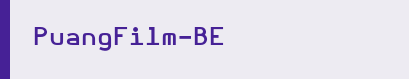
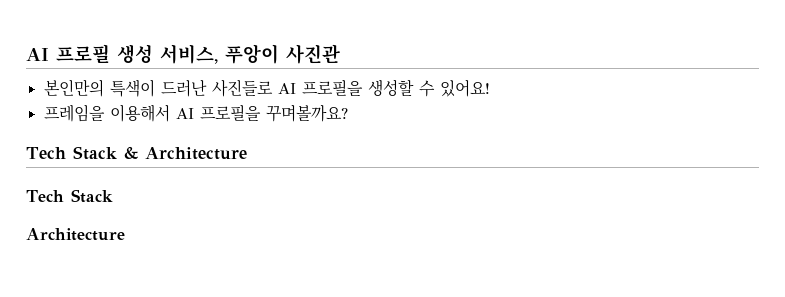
- PuangFilm-BE
+ AI 프로필 생성 서비스, 푸앙이 사진관
+ 본인만의 특색이 드러난 사진들로 AI 프로필을 생성할 수 있어요!
+ 프레임을 이용해서 AI 프로필을 꾸며볼까요?
+ Tech Stack & Architecture
+ Tech Stack
+ Architecture

